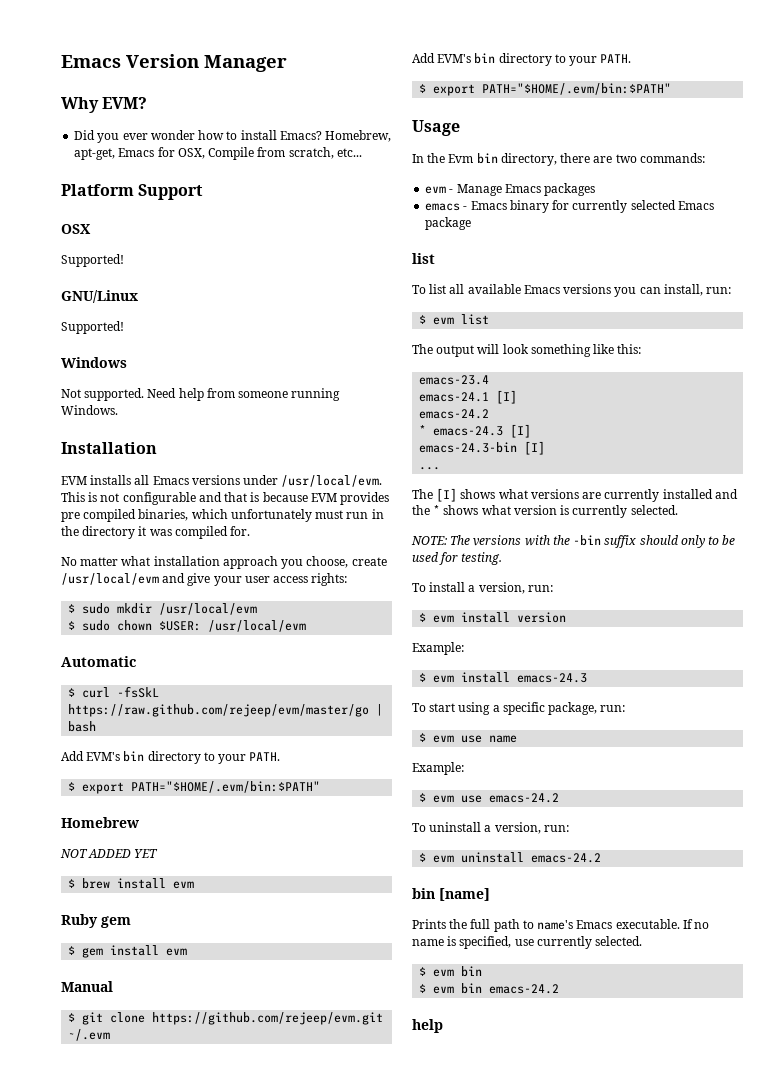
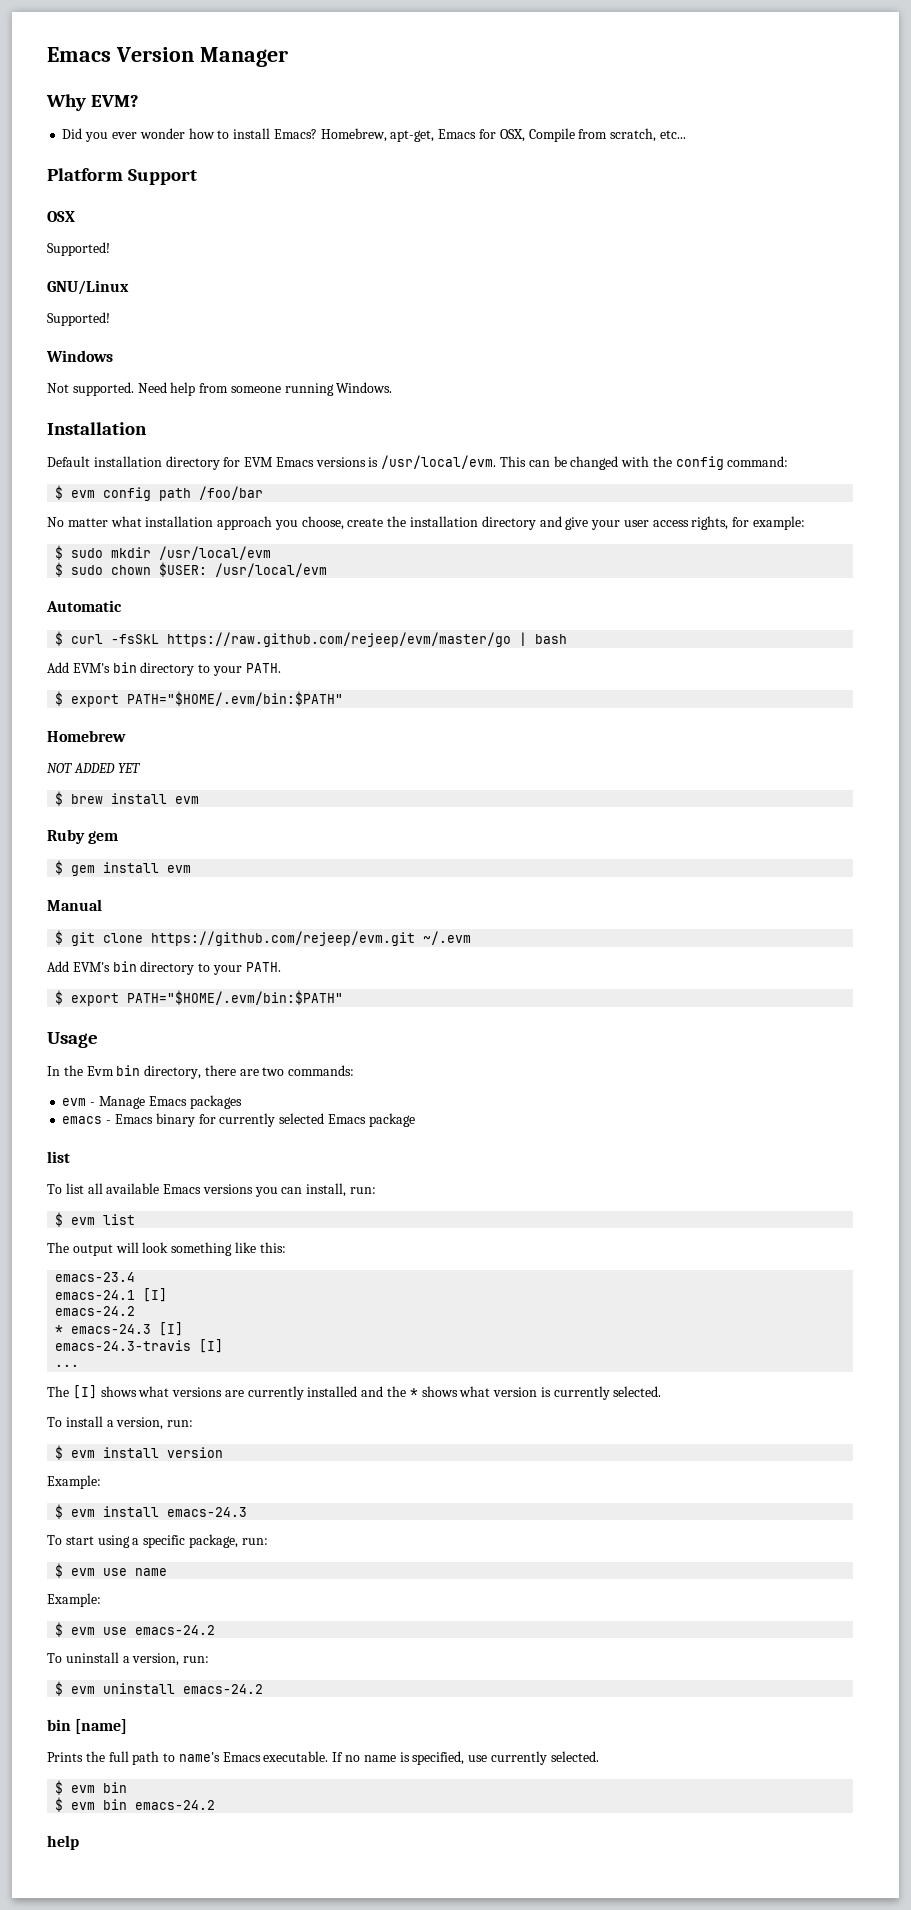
- EVM installs all Emacs versions under /usr/local/evm.
+ Default installation directory for EVM Emacs versions is /usr/local/evm.
- This is not configurable and that is because EVM provides pre compiled binaries, which unfortunately must run in the directory it was compiled for.
+ This can be changed with the config command:
+ $ evm config path /foo/bar
- No matter what installation approach you choose, create /usr/local/evm and give your user access rights:
+ No matter what installation approach you choose, create the installation directory and give your user access rights, for example:
- emacs-24.3-bin [I]
+ emacs-24.3-travis [I]
- NOTE: The versions with the -bin suffix should only to be used for testing.

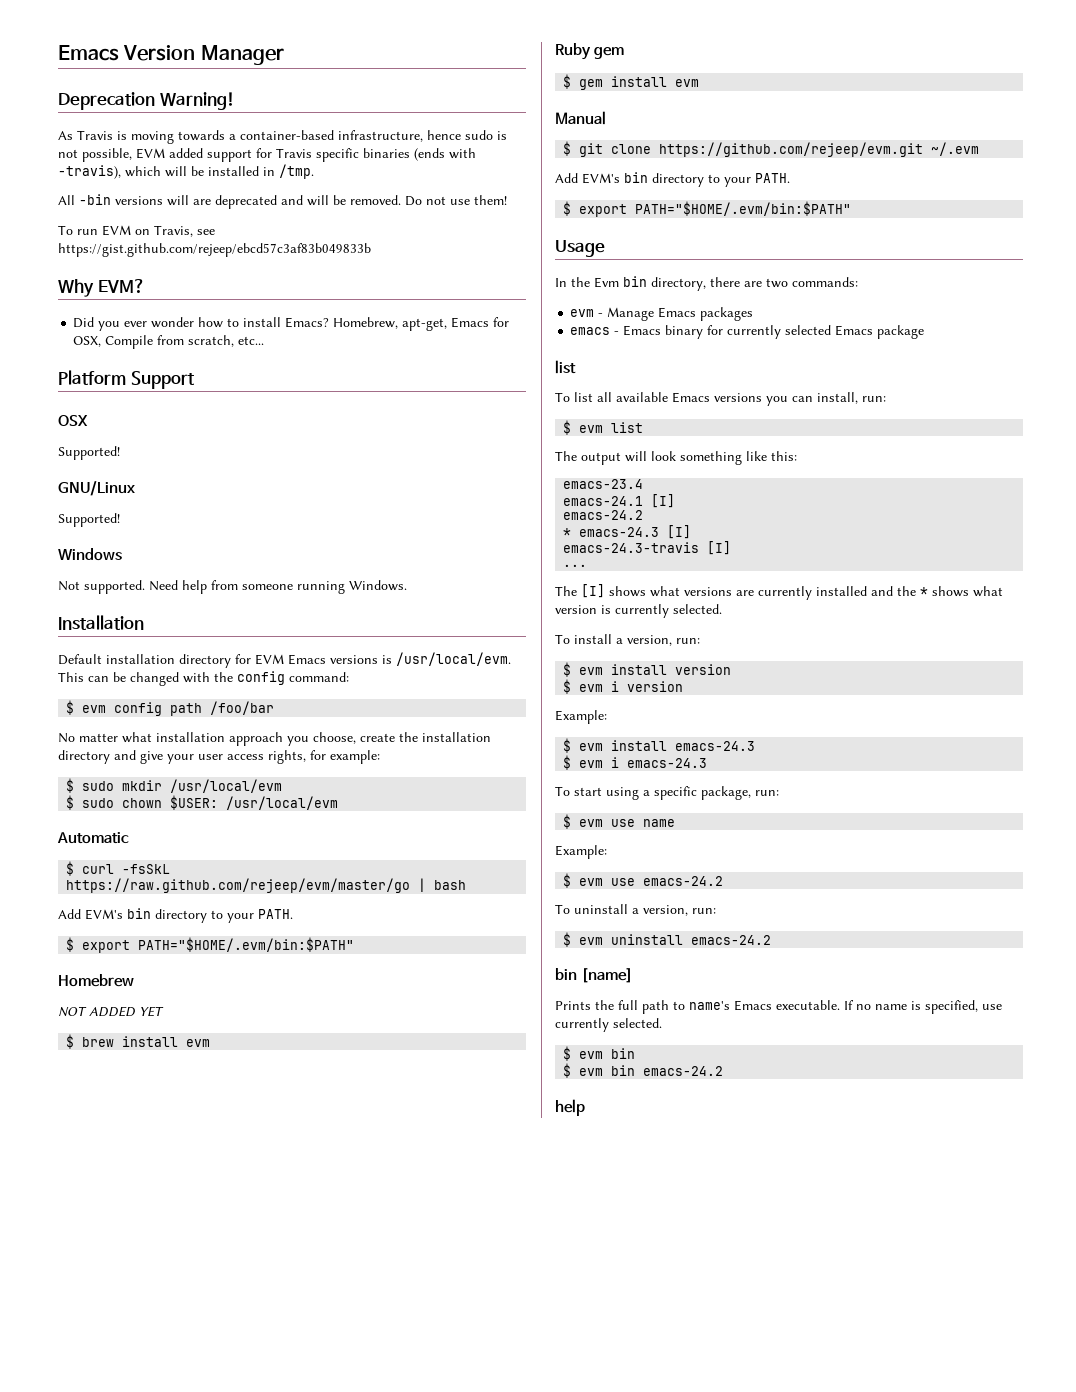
+ Deprecation Warning!
+ As Travis is moving towards a container-based infrastructure, hence sudo is not possible, EVM added support for Travis specific binaries (ends with -travis), which will be installed in /tmp.
+ All -bin versions will are deprecated and will be removed. Do not use them!
+ To run EVM on Travis, see https://gist.github.com/rejeep/ebcd57c3af83b049833b
+ $ evm i version
+ $ evm i emacs-24.3

